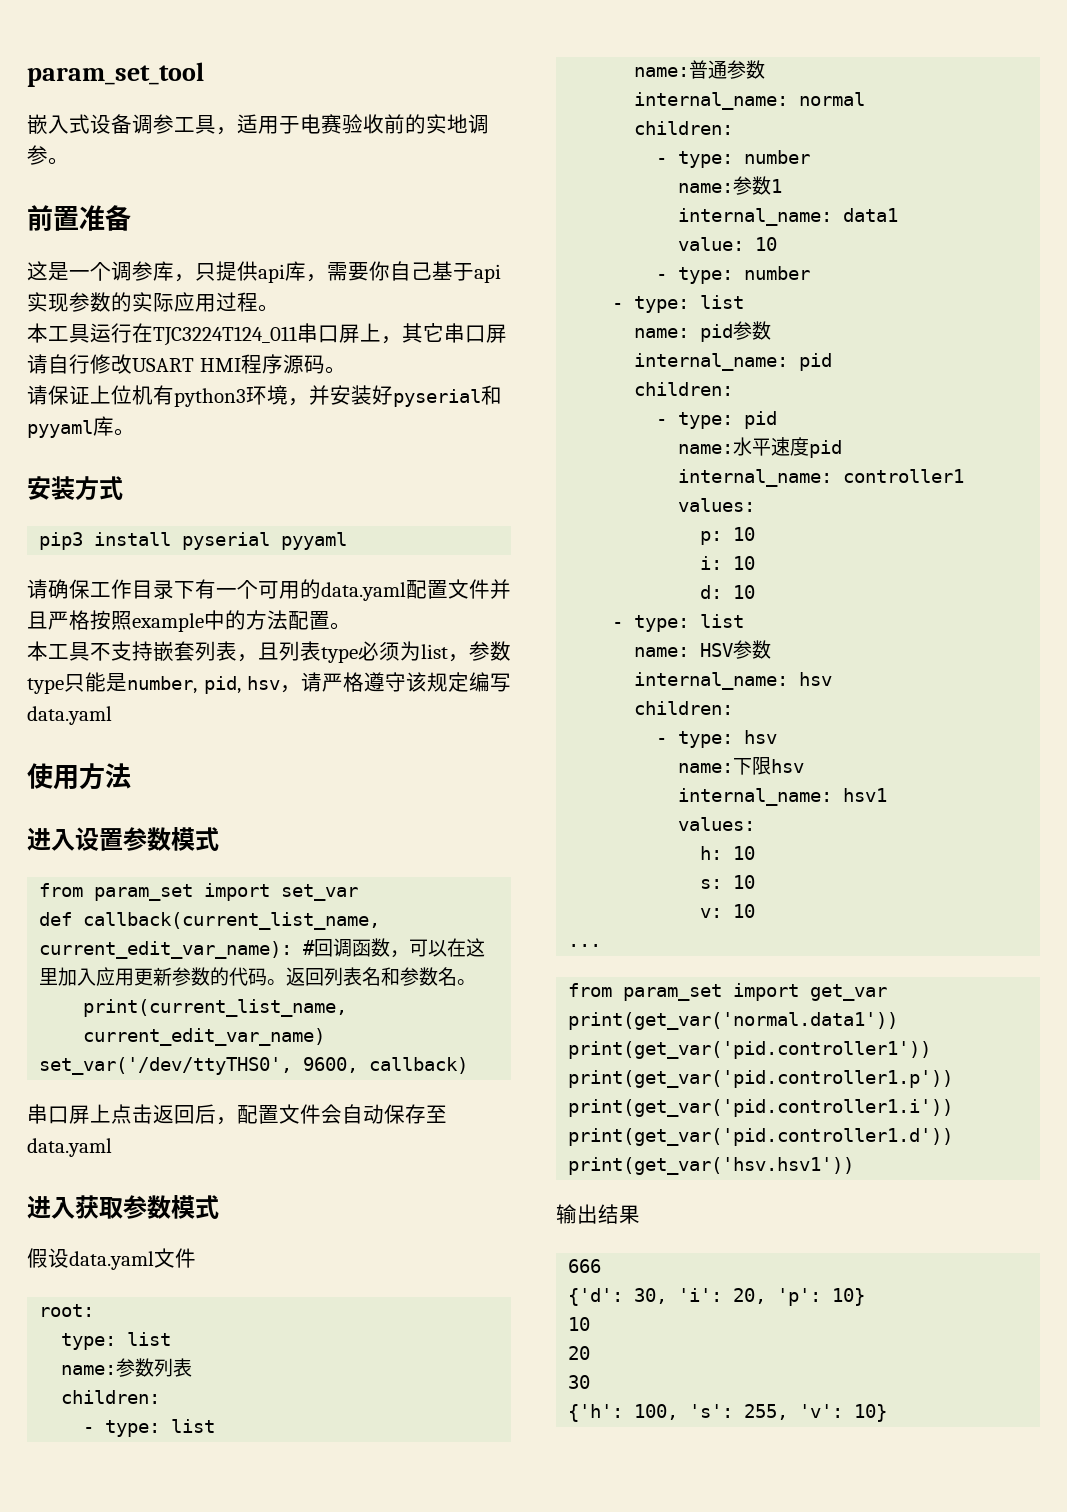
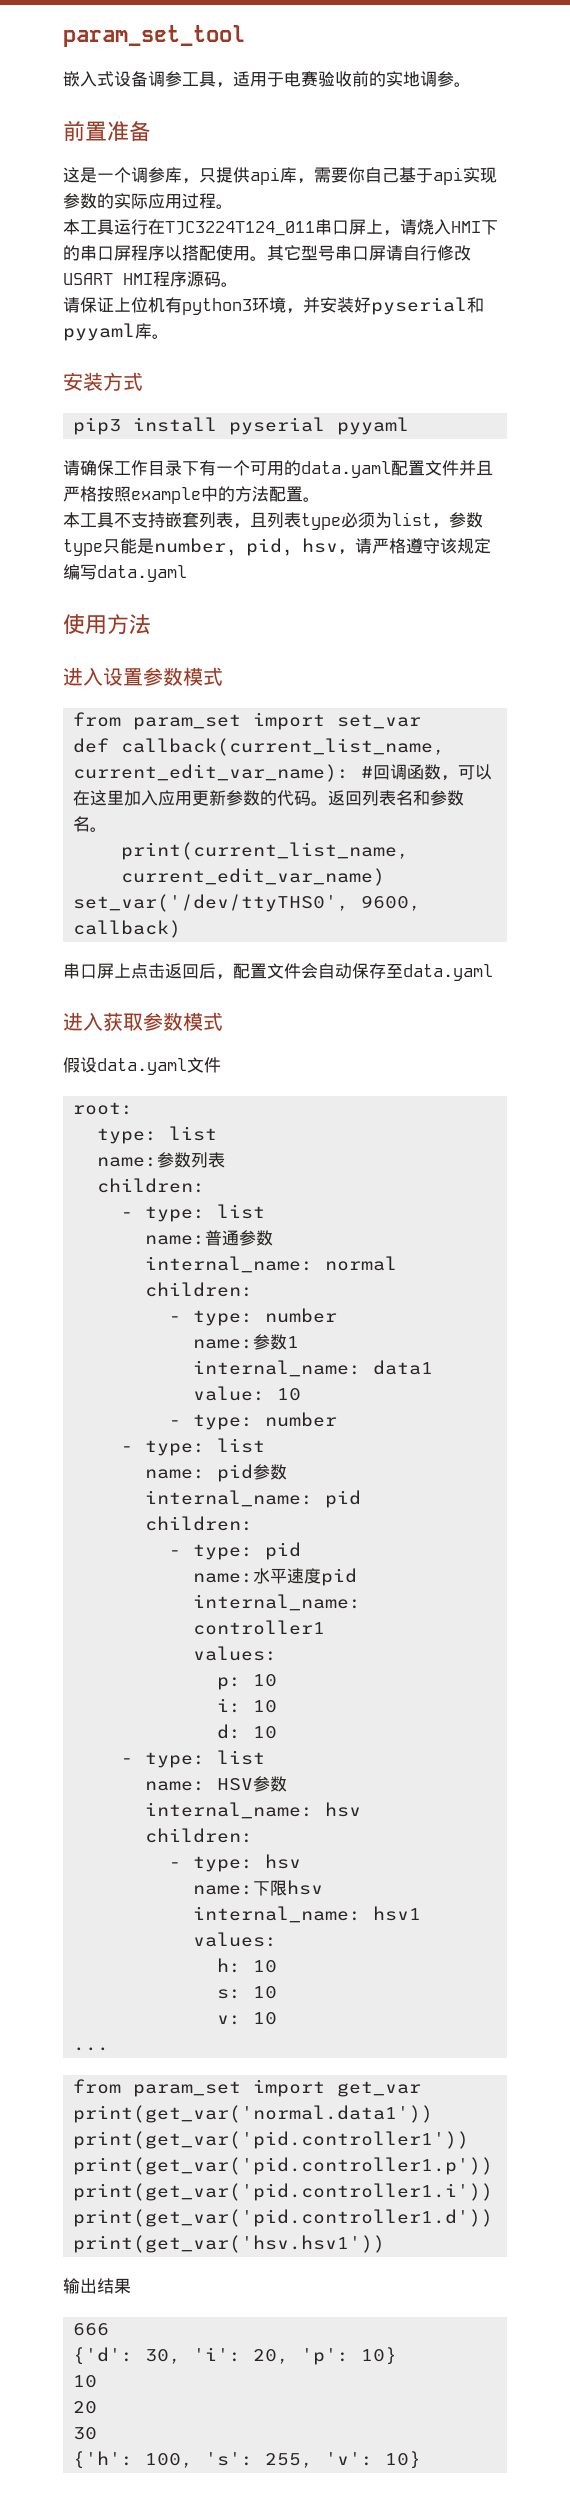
- 本工具运行在TJC3224T124_011串口屏上，其它串口屏请自行修改USART HMI程序源码。
+ 本工具运行在TJC3224T124_011串口屏上，请烧入HMI下的串口屏程序以搭配使用。其它型号串口屏请自行修改USART HMI程序源码。

